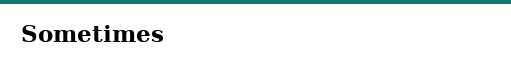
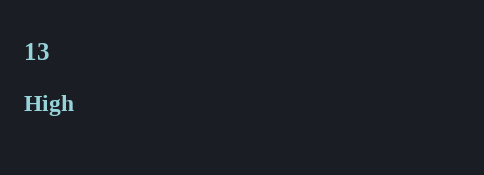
- Sometimes
+ 13
+ High

